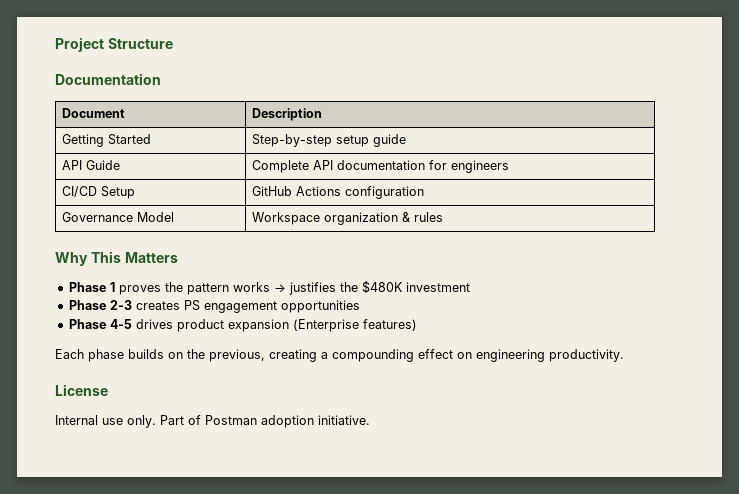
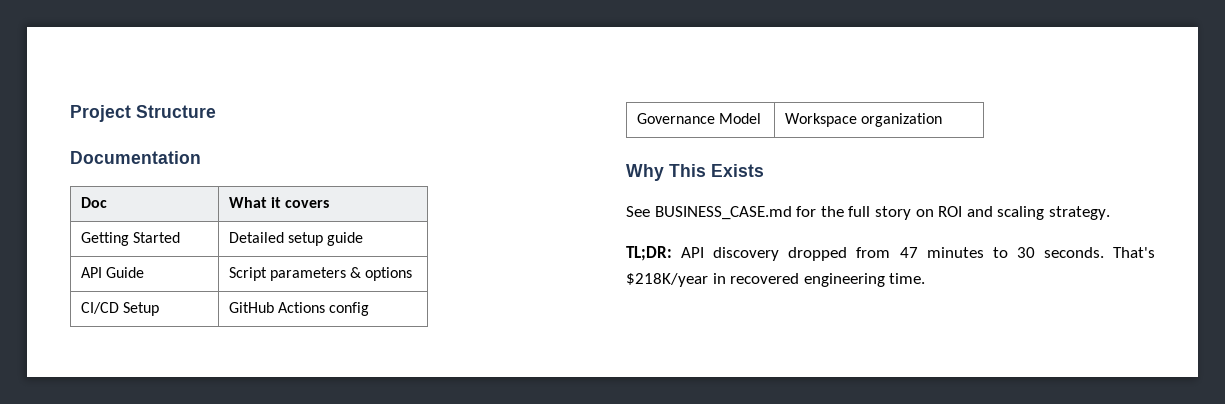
- Document | Description
+ Doc | What it covers
- Getting Started | Step-by-step setup guide
+ Getting Started | Detailed setup guide
- API Guide | Complete API documentation for engineers
+ API Guide | Script parameters & options
- CI/CD Setup | GitHub Actions configuration
+ CI/CD Setup | GitHub Actions config
- Governance Model | Workspace organization & rules
+ Governance Model | Workspace organization
- Why This Matters
- Phase 1 proves the pattern works → justifies the $480K investment
- Phase 2-3 creates PS engagement opportunities
- Phase 4-5 drives product expansion (Enterprise features)
- Each phase builds on the previous, creating a compounding effect on engineering productivity.
- License
- Internal use only. Part of Postman adoption initiative.
+ Why This Exists
+ See BUSINESS_CASE.md for the full story on ROI and scaling strategy.
+ TL;DR: API discovery dropped from 47 minutes to 30 seconds. That's $218K/year in recovered engineering time.

